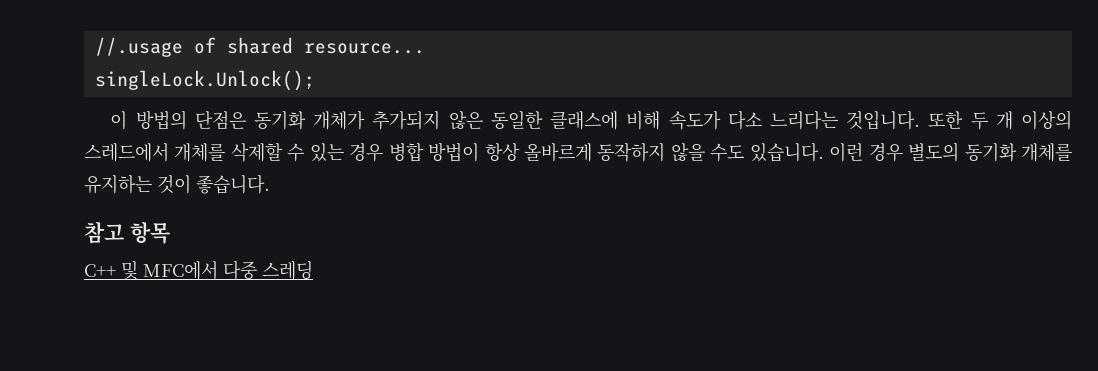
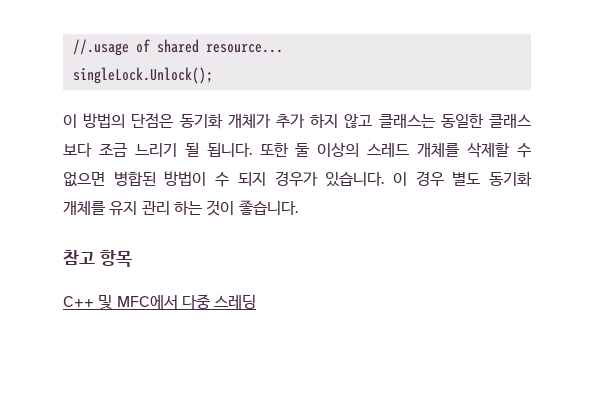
- 이 방법의 단점은 동기화 개체가 추가되지 않은 동일한 클래스에 비해 속도가 다소 느리다는 것입니다. 또한 두 개 이상의 스레드에서 개체를 삭제할 수 있는 경우 병합 방법이 항상 올바르게 동작하지 않을 수도 있습니다. 이런 경우 별도의 동기화 개체를 유지하는 것이 좋습니다.
+ 이 방법의 단점은 동기화 개체가 추가 하지 않고 클래스는 동일한 클래스 보다 조금 느리기 될 됩니다. 또한 둘 이상의 스레드 개체를 삭제할 수 없으면 병합된 방법이 수 되지 경우가 있습니다. 이 경우 별도 동기화 개체를 유지 관리 하는 것이 좋습니다.

